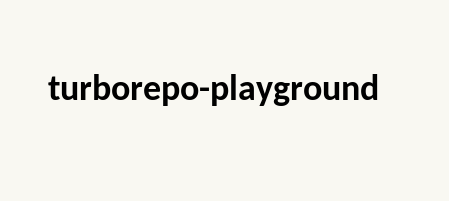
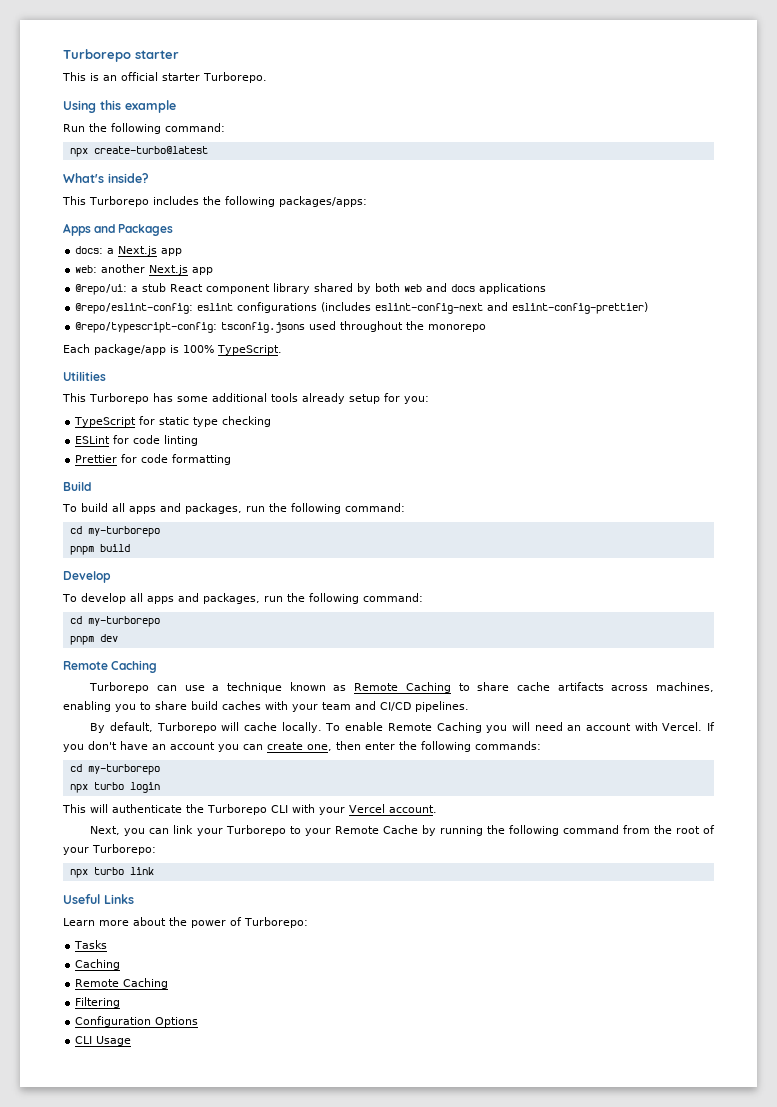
- turborepo-playground
+ Turborepo starter
+ This is an official starter Turborepo.
+ Using this example
+ Run the following command:
+ npx create-turbo@latest
+ What's inside?
+ This Turborepo includes the following packages/apps:
+ Apps and Packages
+ docs: a Next.js app
+ web: another Next.js app
+ @repo/ui: a stub React component library shared by both web and docs applications
+ @repo/eslint-config: eslint configurations (includes eslint-config-next and eslint-config-prettier)
+ @repo/typescript-config: tsconfig.jsons used throughout the monorepo
+ Each package/app is 100% TypeScript.
+ Utilities
+ This Turborepo has some additional tools already setup for you:
+ TypeScript for static type checking
+ ESLint for code linting
+ Prettier for code formatting
+ Build
+ To build all apps and packages, run the following command:
+ cd my-turborepo
+ pnpm build
+ Develop
+ To develop all apps and packages, run the following command:
+ cd my-turborepo
+ pnpm dev
+ Remote Caching
+ Turborepo can use a technique known as Remote Caching to share cache artifacts across machines, enabling you to share build caches with your team and CI/CD pipelines.
+ By default, Turborepo will cache locally. To enable Remote Caching you will need an account with Vercel. If you don't have an account you can create one, then enter the following commands:
+ cd my-turborepo
+ npx turbo login
+ This will authenticate the Turborepo CLI with your Vercel account.
+ Next, you can link your Turborepo to your Remote Cache by running the following command from the root of your Turborepo:
+ npx turbo link
+ Useful Links
+ Learn more about the power of Turborepo:
+ Tasks
+ Caching
+ Remote Caching
+ Filtering
+ Configuration Options
+ CLI Usage

